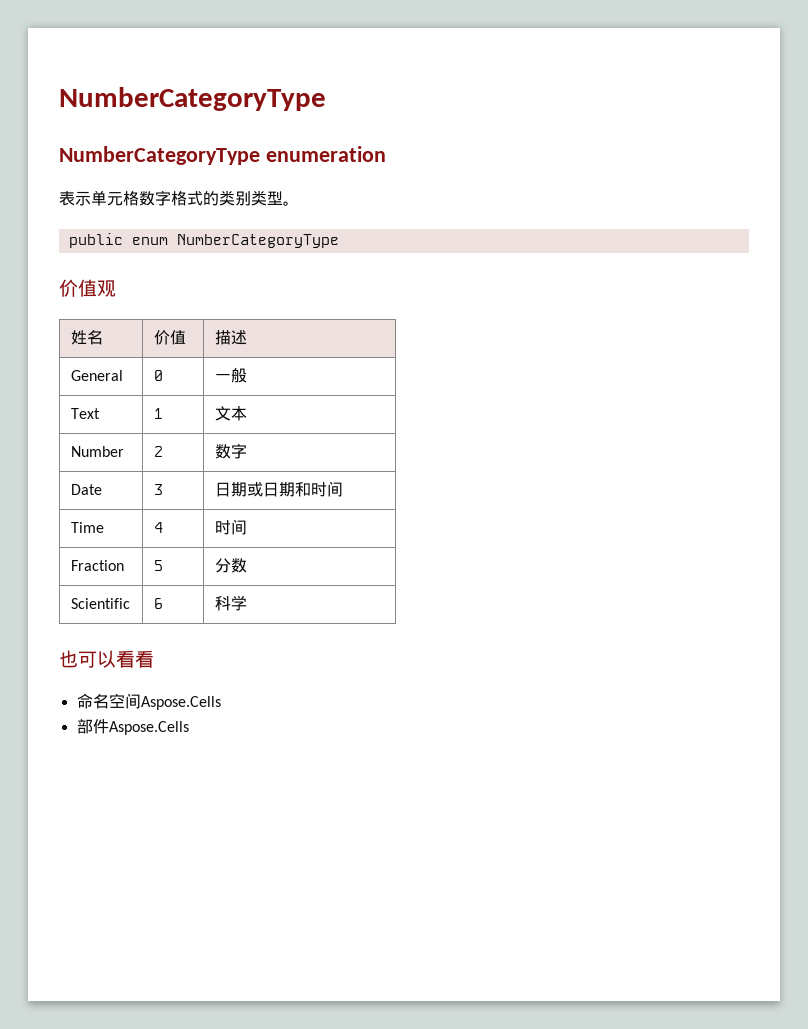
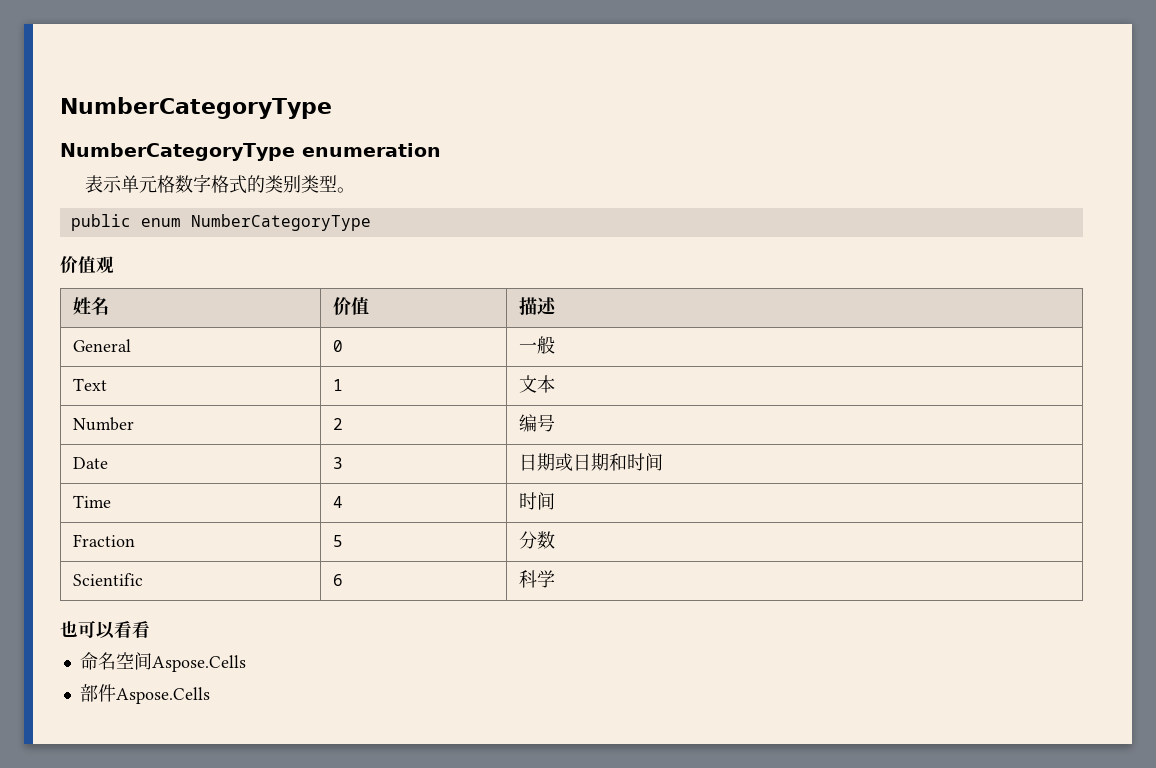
- Number | 2 | 数字
+ Number | 2 | 编号

